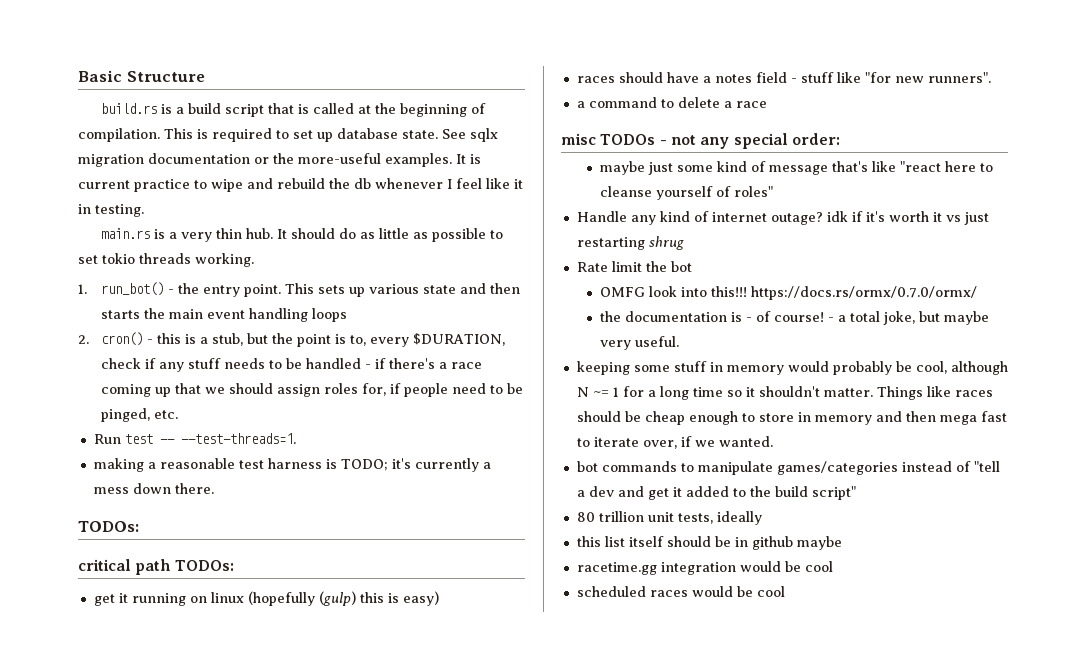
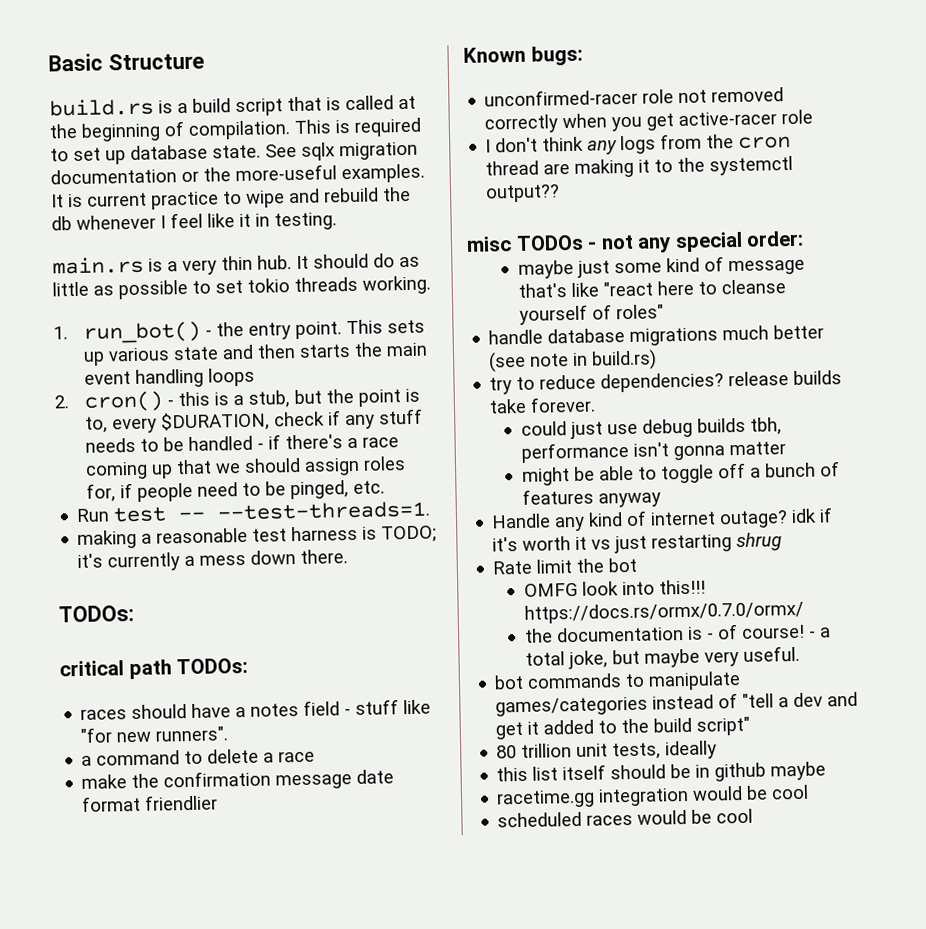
- get it running on linux (hopefully (gulp) this is easy)
+ make the confirmation message date format friendlier
+ Known bugs:
+ unconfirmed-racer role not removed correctly when you get active-racer role
+ I don't think any logs from the cron thread are making it to the systemctl output??
+ handle database migrations much better (see note in build.rs)
+ try to reduce dependencies? release builds take forever.
+ could just use debug builds tbh, performance isn't gonna matter
+ might be able to toggle off a bunch of features anyway
- keeping some stuff in memory would probably be cool, although N ~= 1 for a long time so it shouldn't matter. Things like races should be cheap enough to store in memory and then mega fast to iterate over, if we wanted.

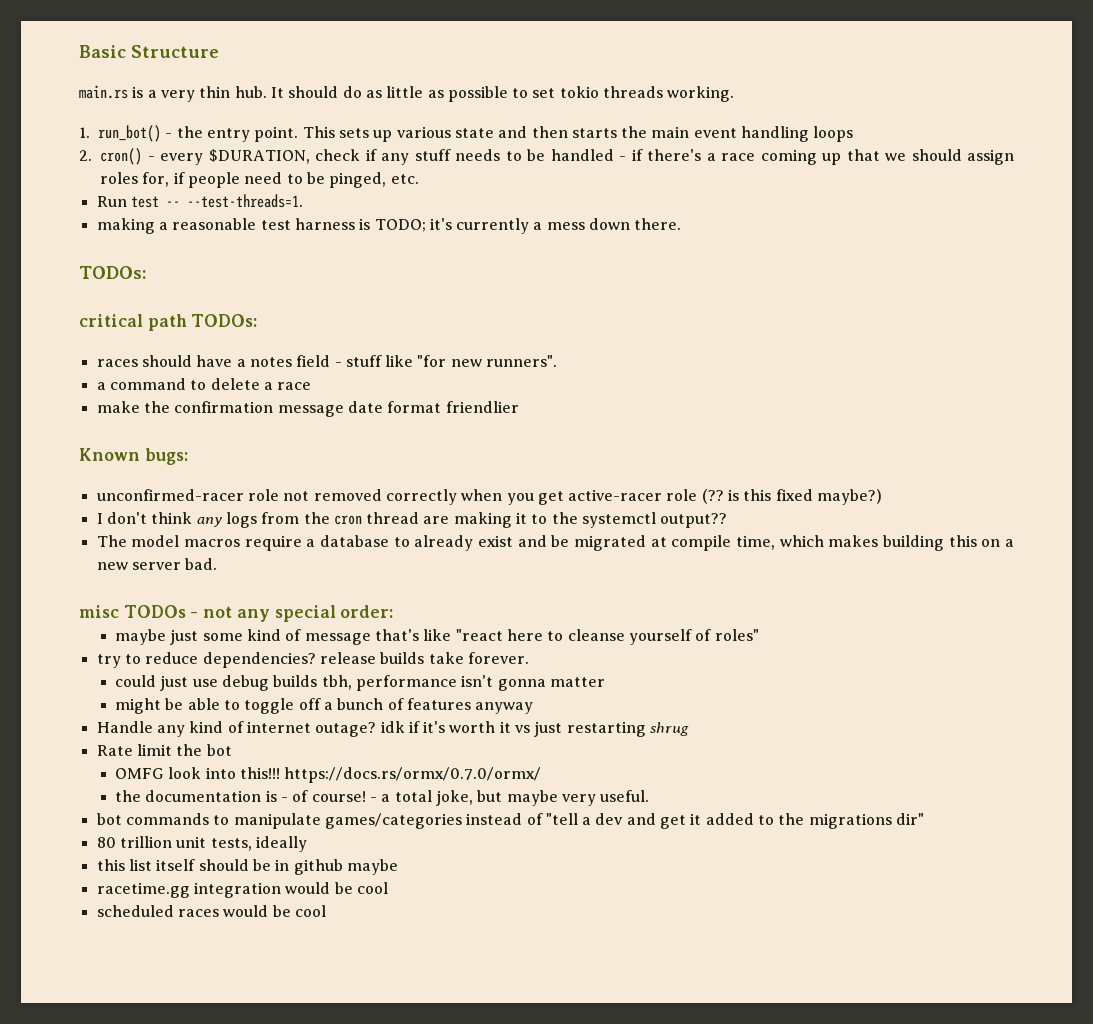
- build.rs is a build script that is called at the beginning of compilation. This is required to set up database state. See sqlx migration documentation or the more-useful examples. It is current practice to wipe and rebuild the db whenever I feel like it in testing.
- 2. cron() - this is a stub, but the point is to, every $DURATION, check if any stuff needs to be handled - if there's a race coming up that we should assign roles for, if people need to be pinged, etc.
+ 2. cron() - every $DURATION, check if any stuff needs to be handled - if there's a race coming up that we should assign roles for, if people need to be pinged, etc.
- unconfirmed-racer role not removed correctly when you get active-racer role
+ unconfirmed-racer role not removed correctly when you get active-racer role (?? is this fixed maybe?)
+ The model macros require a database to already exist and be migrated at compile time, which makes building this on a new server bad.
- handle database migrations much better (see note in build.rs)
- bot commands to manipulate games/categories instead of "tell a dev and get it added to the build script"
+ bot commands to manipulate games/categories instead of "tell a dev and get it added to the migrations dir"

